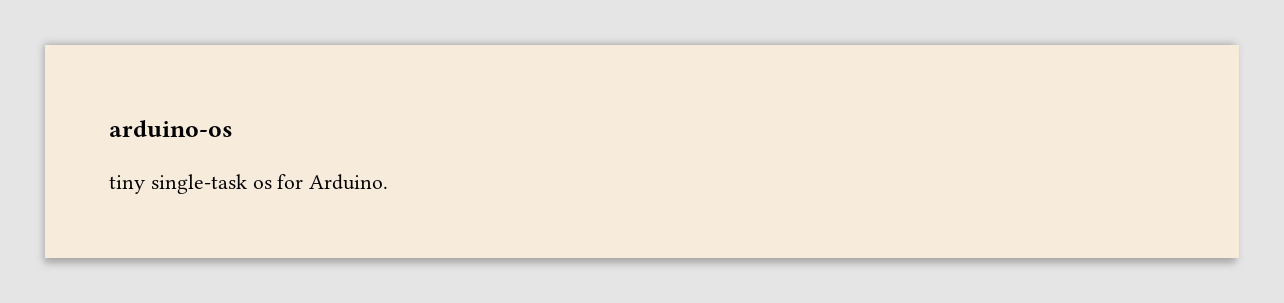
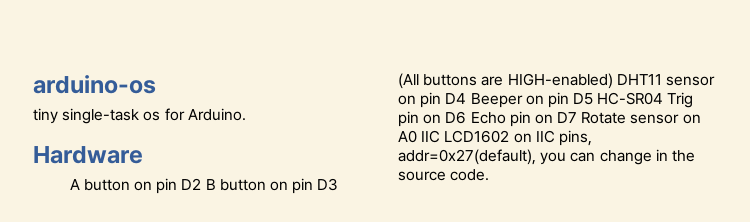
+ Hardware
+ A button on pin D2 B button on pin D3 (All buttons are HIGH-enabled) DHT11 sensor on pin D4 Beeper on pin D5 HC-SR04 Trig pin on D6 Echo pin on D7 Rotate sensor on A0 IIC LCD1602 on IIC pins, addr=0x27(default), you can change in the source code.

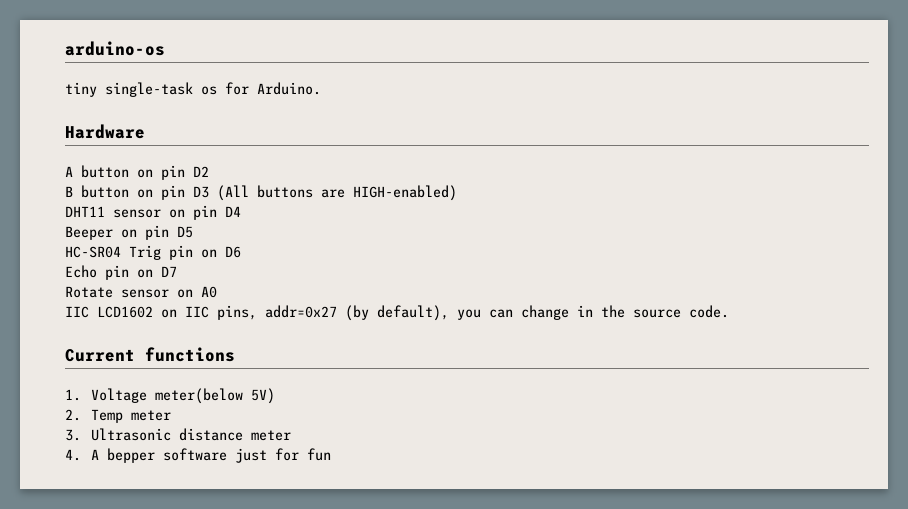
- A button on pin D2 B button on pin D3 (All buttons are HIGH-enabled) DHT11 sensor on pin D4 Beeper on pin D5 HC-SR04 Trig pin on D6 Echo pin on D7 Rotate sensor on A0 IIC LCD1602 on IIC pins, addr=0x27(default), you can change in the source code.
+ A button on pin D2
+ B button on pin D3 (All buttons are HIGH-enabled)
+ DHT11 sensor on pin D4
+ Beeper on pin D5
+ HC-SR04 Trig pin on D6
+ Echo pin on D7
+ Rotate sensor on A0
+ IIC LCD1602 on IIC pins, addr=0x27 (by default), you can change in the source code.
+ Current functions
+ 1. Voltage meter(below 5V)
+ 2. Temp meter
+ 3. Ultrasonic distance meter
+ 4. A bepper software just for fun

